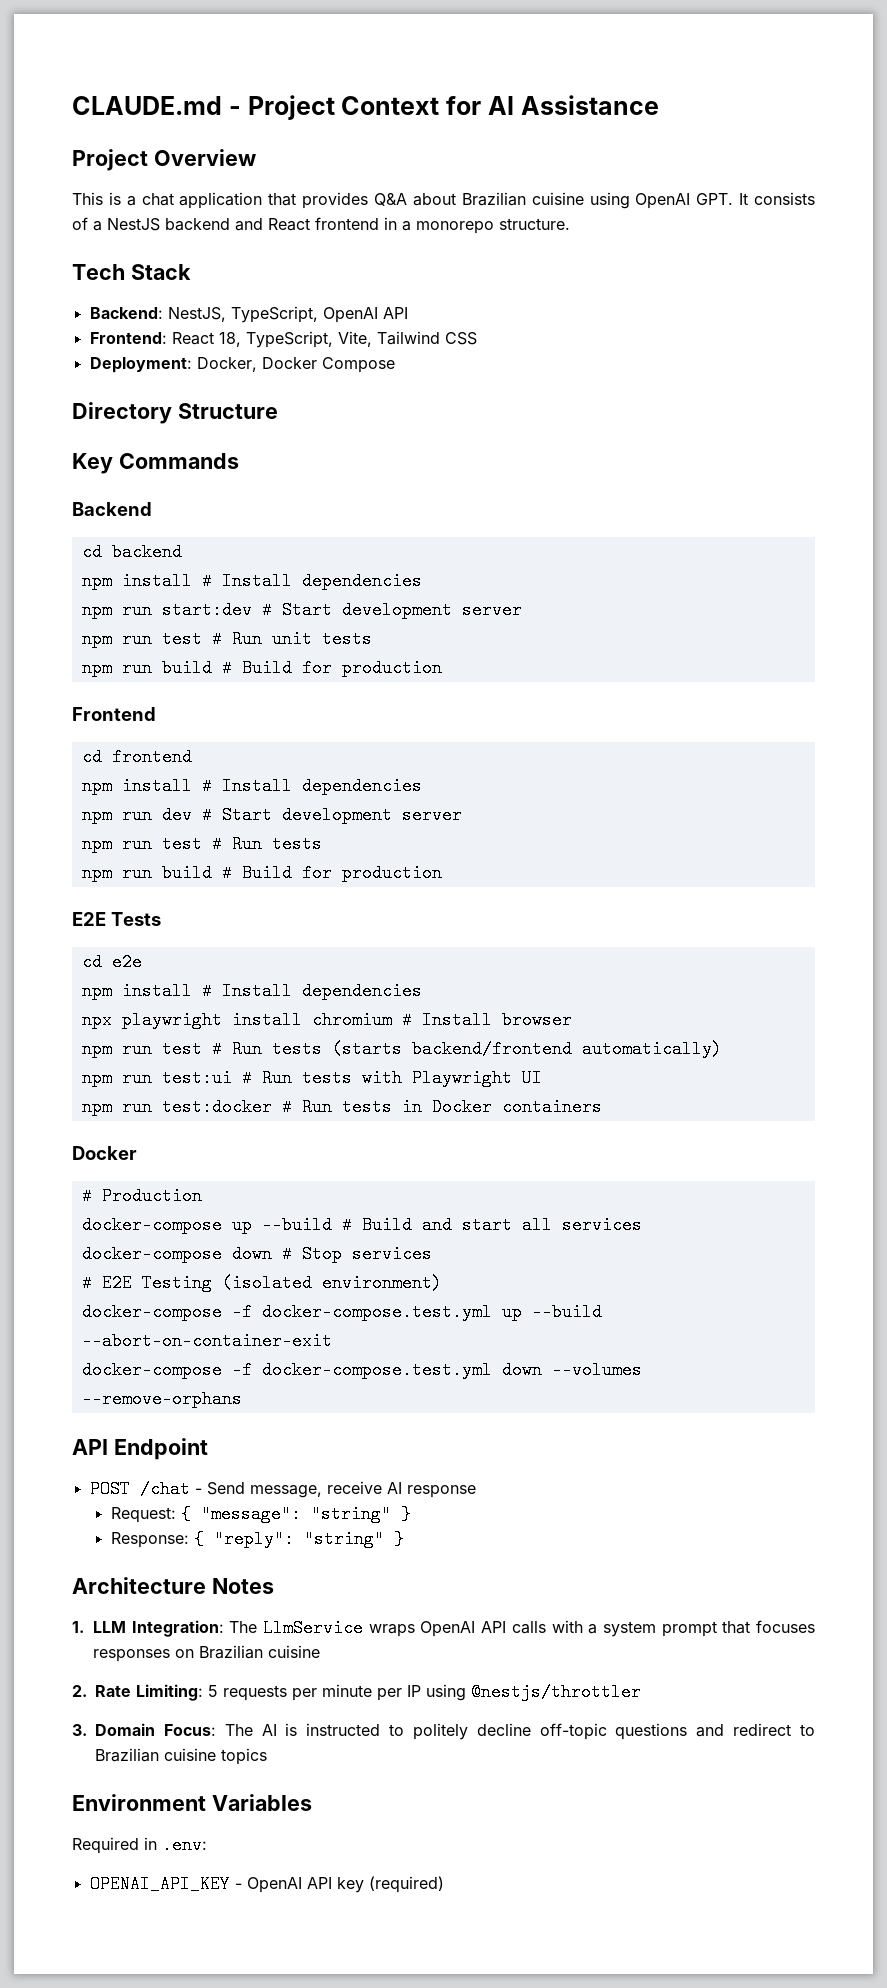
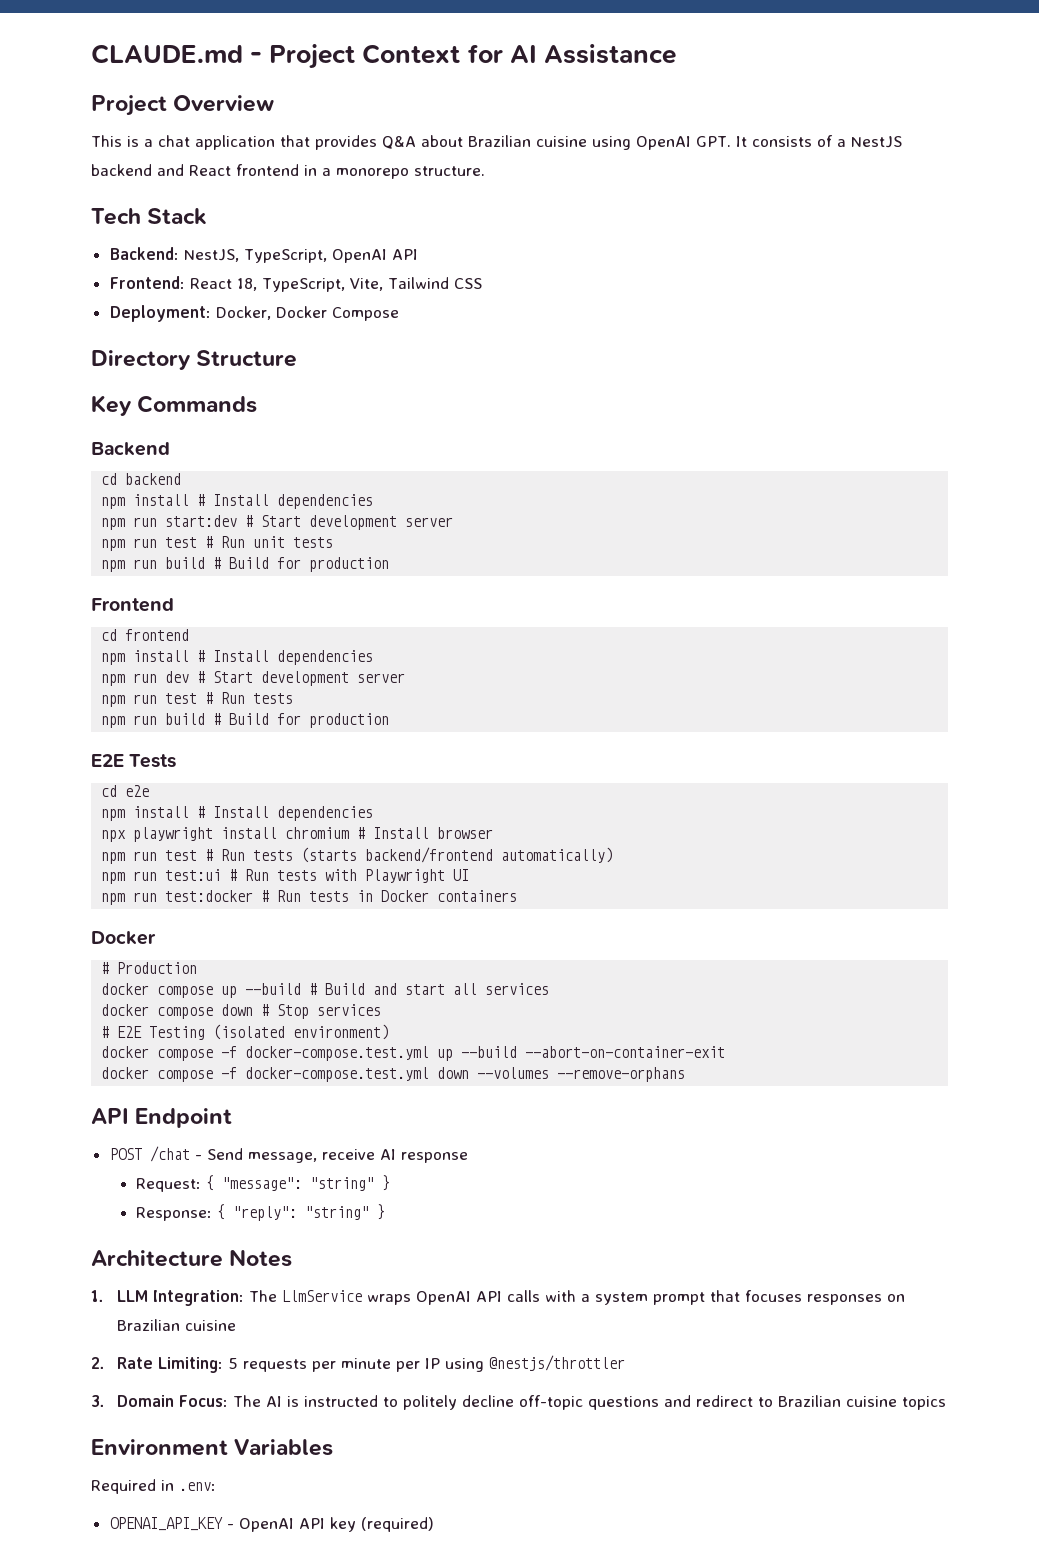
- docker-compose up --build # Build and start all services
+ docker compose up --build # Build and start all services
- docker-compose down # Stop services
+ docker compose down # Stop services
- docker-compose -f docker-compose.test.yml up --build --abort-on-container-exit
+ docker compose -f docker-compose.test.yml up --build --abort-on-container-exit
- docker-compose -f docker-compose.test.yml down --volumes --remove-orphans
+ docker compose -f docker-compose.test.yml down --volumes --remove-orphans

